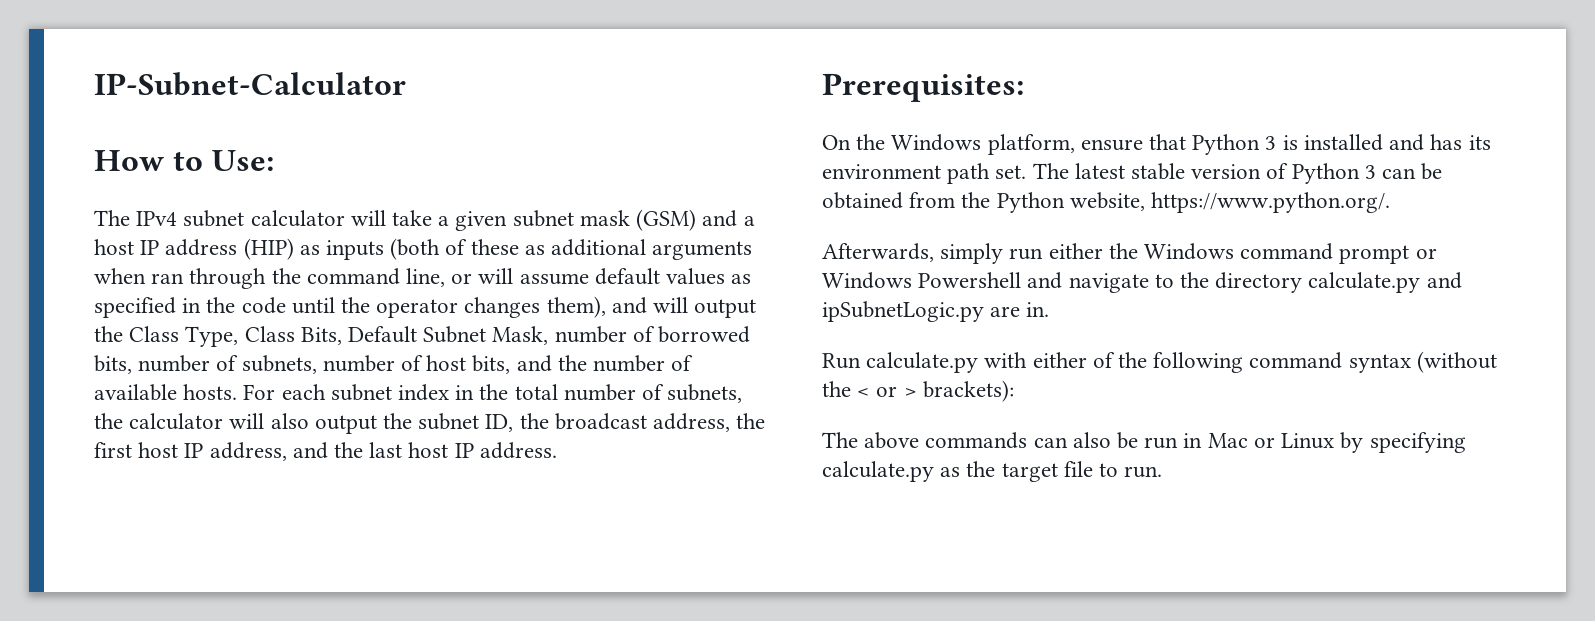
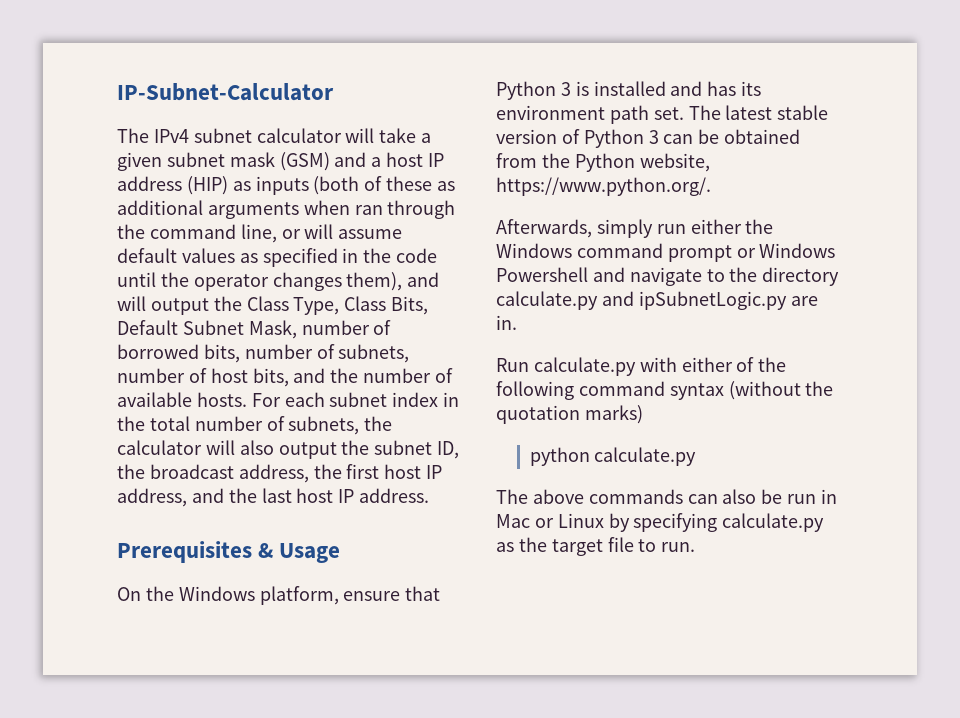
- How to Use:
- Prerequisites:
+ Prerequisites & Usage
- Run calculate.py with either of the following command syntax (without the < or > brackets):
+ Run calculate.py with either of the following command syntax (without the quotation marks)
+ python calculate.py

